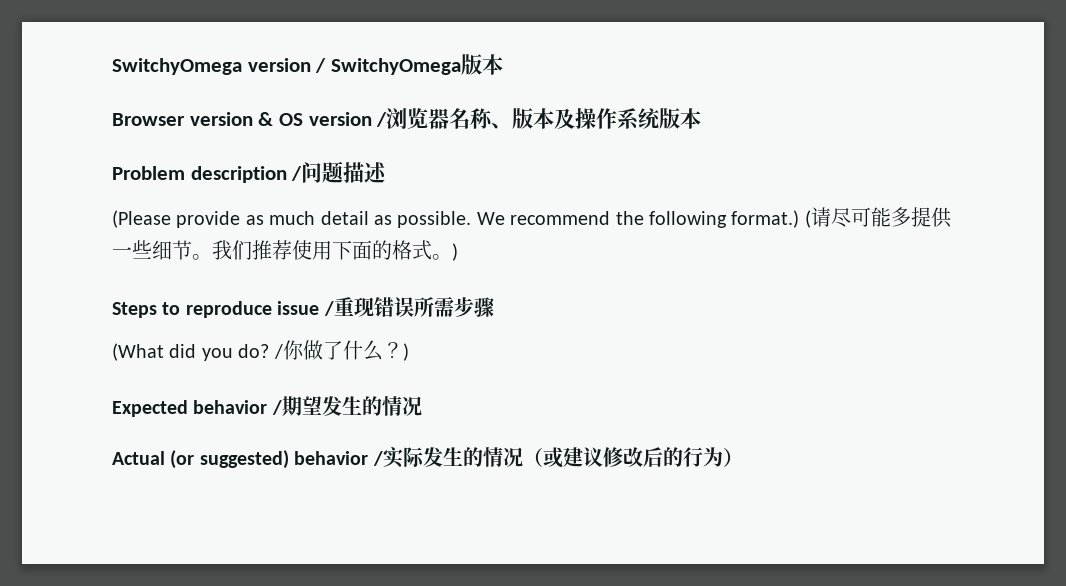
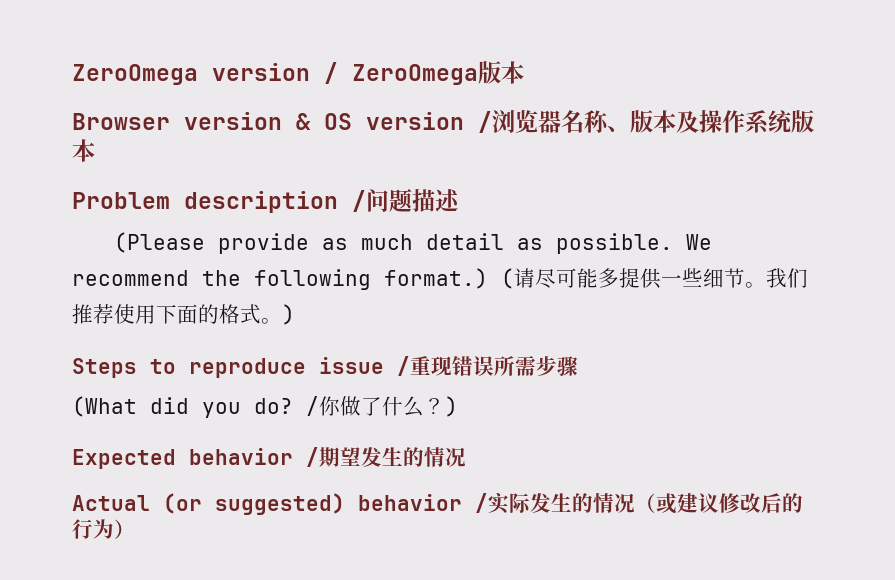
- SwitchyOmega version / SwitchyOmega版本
+ ZeroOmega version / ZeroOmega版本

